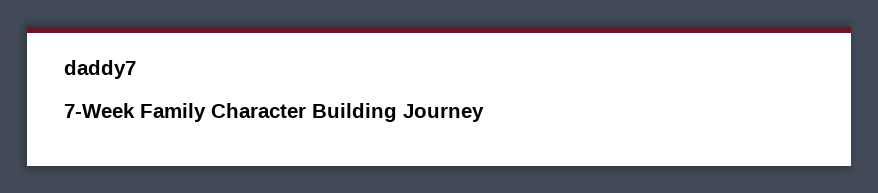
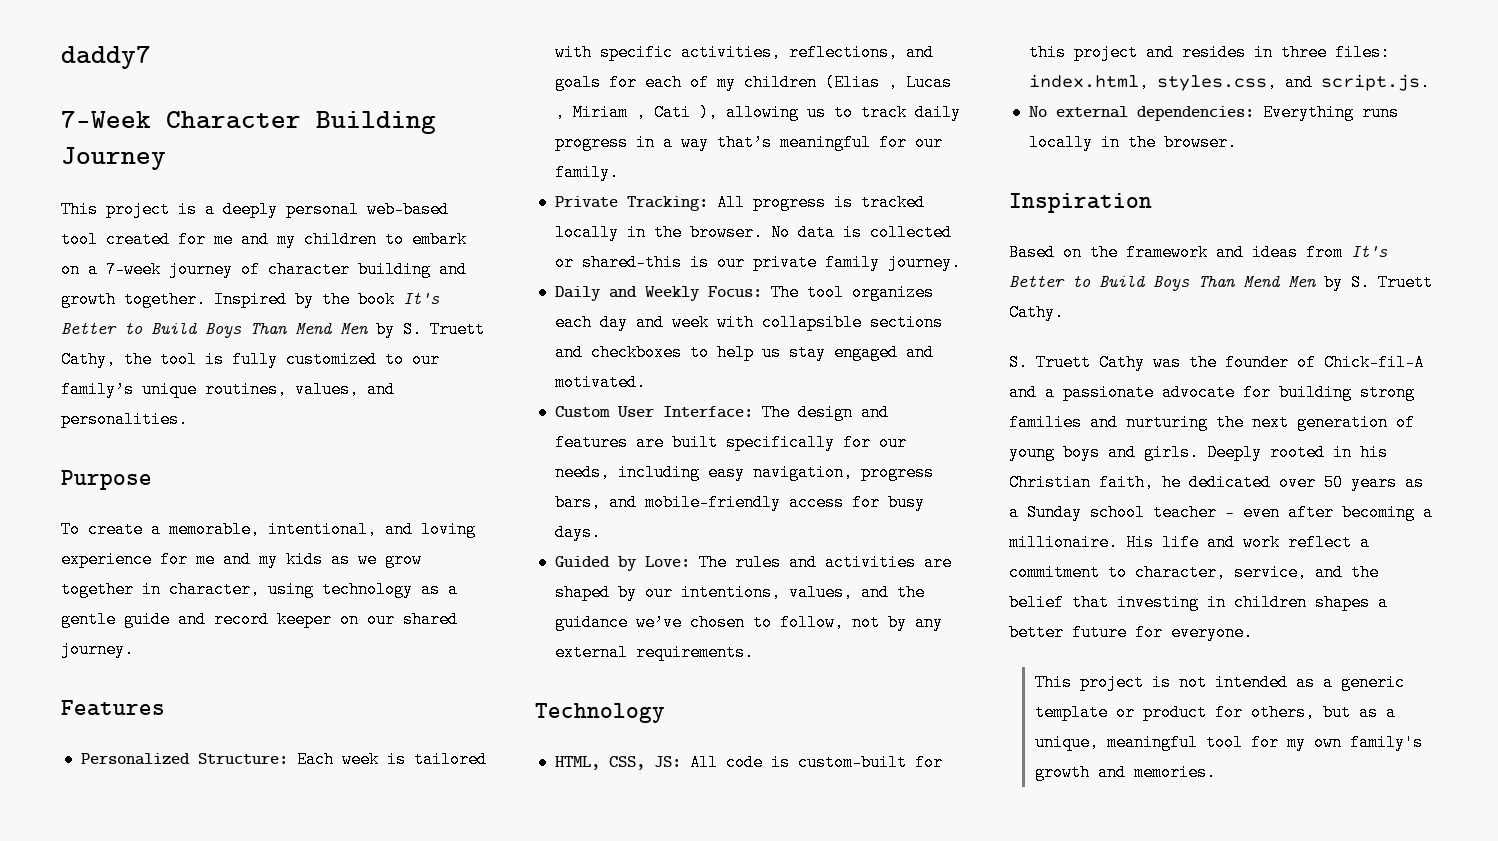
- 7-Week Family Character Building Journey
+ 7-Week Character Building Journey
+ This project is a deeply personal web-based tool created for me and my children to embark on a 7-week journey of character building and growth together. Inspired by the book It's Better to Build Boys Than Mend Men by S. Truett Cathy, the tool is fully customized to our family’s unique routines, values, and personalities.
+ Purpose
+ To create a memorable, intentional, and loving experience for me and my kids as we grow together in character, using technology as a gentle guide and record keeper on our shared journey.
+ Features
+ Personalized Structure: Each week is tailored with specific activities, reflections, and goals for each of my children (Elias , Lucas , Miriam , Cati ), allowing us to track daily progress in a way that’s meaningful for our family.
+ Private Tracking: All progress is tracked locally in the browser. No data is collected or shared—this is our private family journey.
+ Daily and Weekly Focus: The tool organizes each day and week with collapsible sections and checkboxes to help us stay engaged and motivated.
+ Custom User Interface: The design and features are built specifically for our needs, including easy navigation, progress bars, and mobile-friendly access for busy days.
+ Guided by Love: The rules and activities are shaped by our intentions, values, and the guidance we’ve chosen to follow, not by any external requirements.
+ Technology
+ HTML, CSS, JS: All code is custom-built for this project and resides in three files: index.html, styles.css, and script.js.
+ No external dependencies: Everything runs locally in the browser.
+ Inspiration
+ Based on the framework and ideas from It's Better to Build Boys Than Mend Men by S. Truett Cathy.
+ S. Truett Cathy was the founder of Chick-fil-A and a passionate advocate for building strong families and nurturing the next generation of young boys and girls. Deeply rooted in his Christian faith, he dedicated over 50 years as a Sunday school teacher — even after becoming a millionaire. His life and work reflect a commitment to character, service, and the belief that investing in children shapes a better future for everyone.
+ This project is not intended as a generic template or product for others, but as a unique, meaningful tool for my own family's growth and memories.

